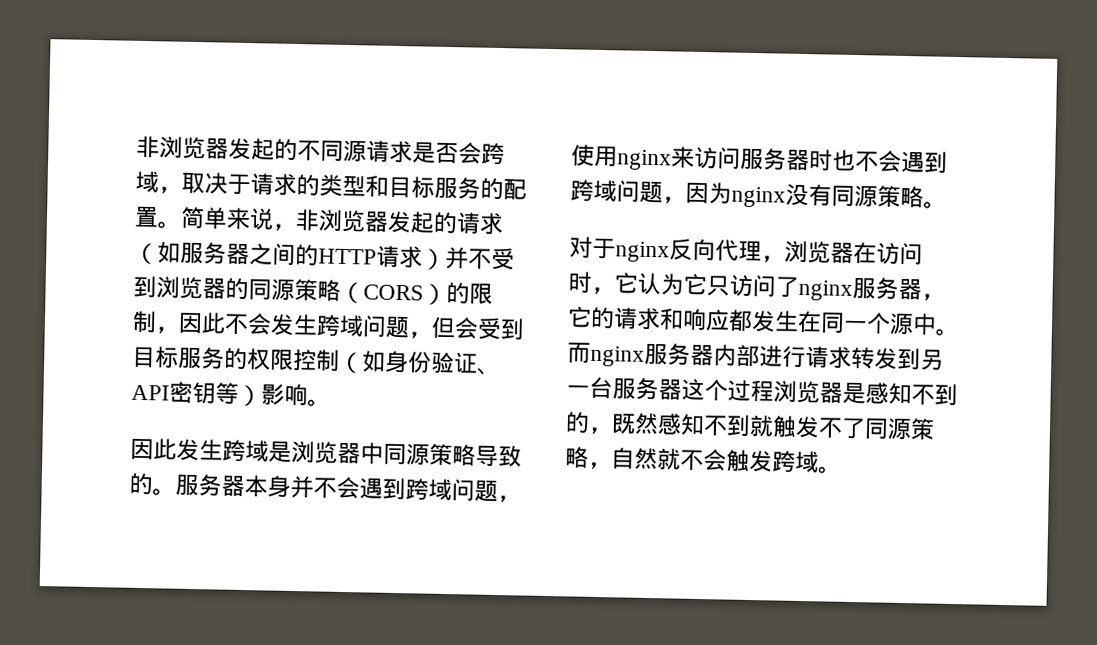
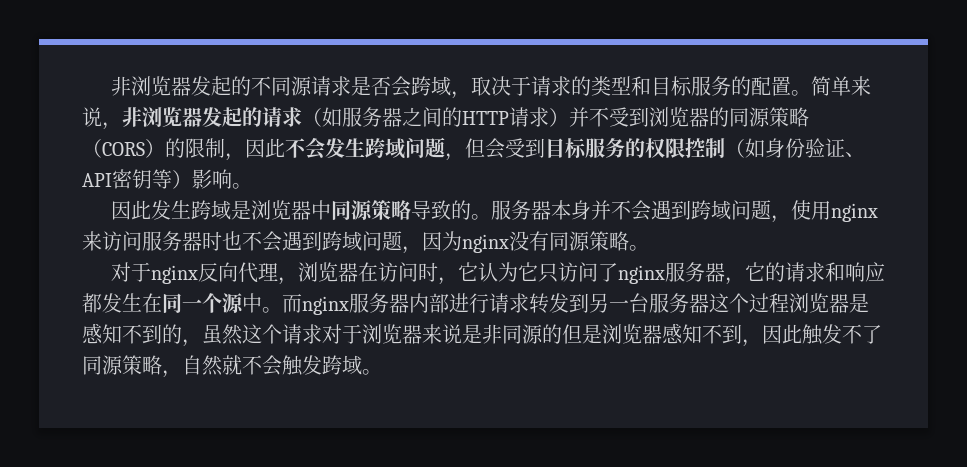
- 而nginx服务器内部进行请求转发到另一台服务器这个过程浏览器是感知不到的，既然感知不到就触发不了同源策略，自然就不会触发跨域。
+ 而nginx服务器内部进行请求转发到另一台服务器这个过程浏览器是感知不到的，虽然这个请求对于浏览器来说是非同源的但是浏览器感知不到，因此触发不了同源策略，自然就不会触发跨域。

